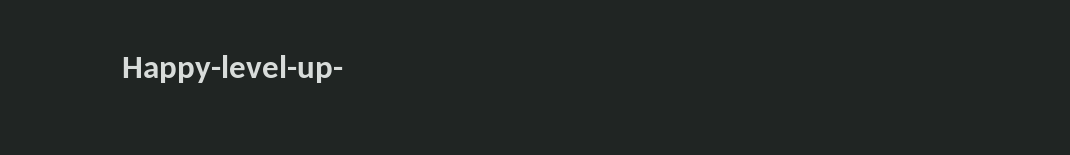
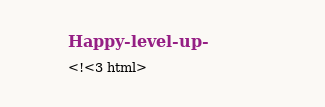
+ <!<3 html>

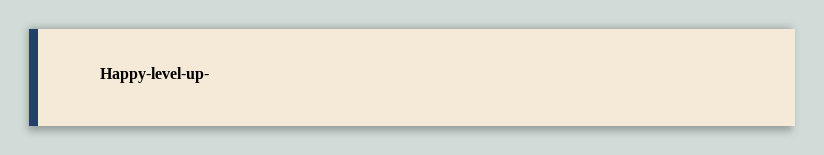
- <!<3 html>

